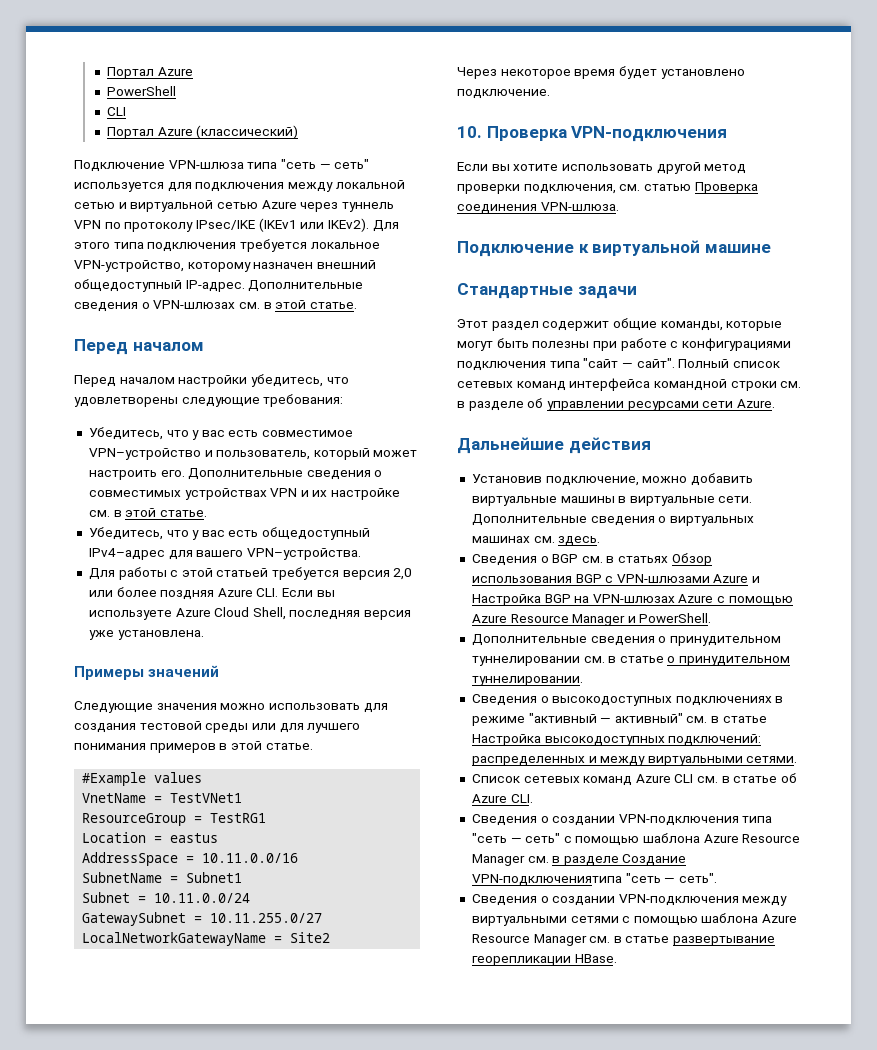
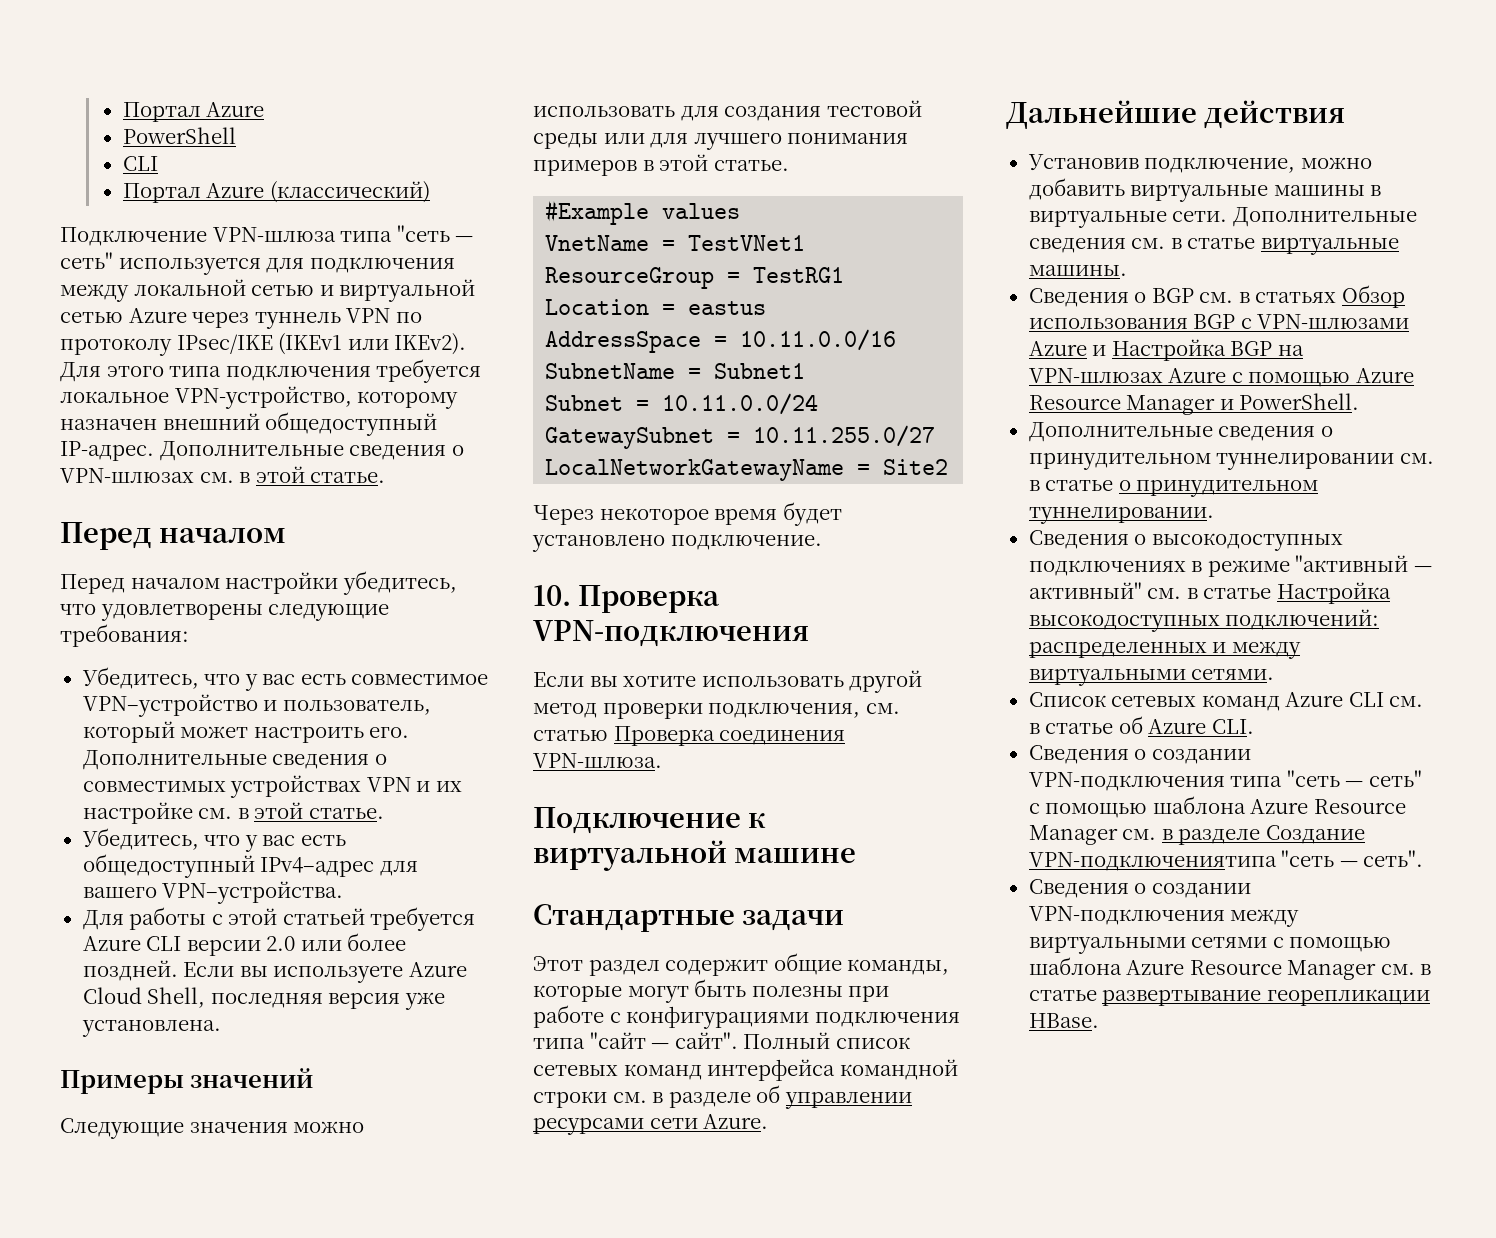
- Для работы с этой статьей требуется версия 2,0 или более поздняя Azure CLI. Если вы используете Azure Cloud Shell, последняя версия уже установлена.
+ Для работы с этой статьей требуется Azure CLI версии 2.0 или более поздней. Если вы используете Azure Cloud Shell, последняя версия уже установлена.
- Дополнительные сведения о виртуальных машинах см. здесь.
+ Дополнительные сведения см. в статье виртуальные машины.

